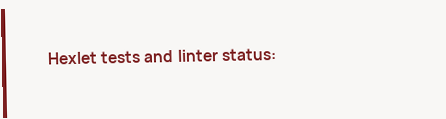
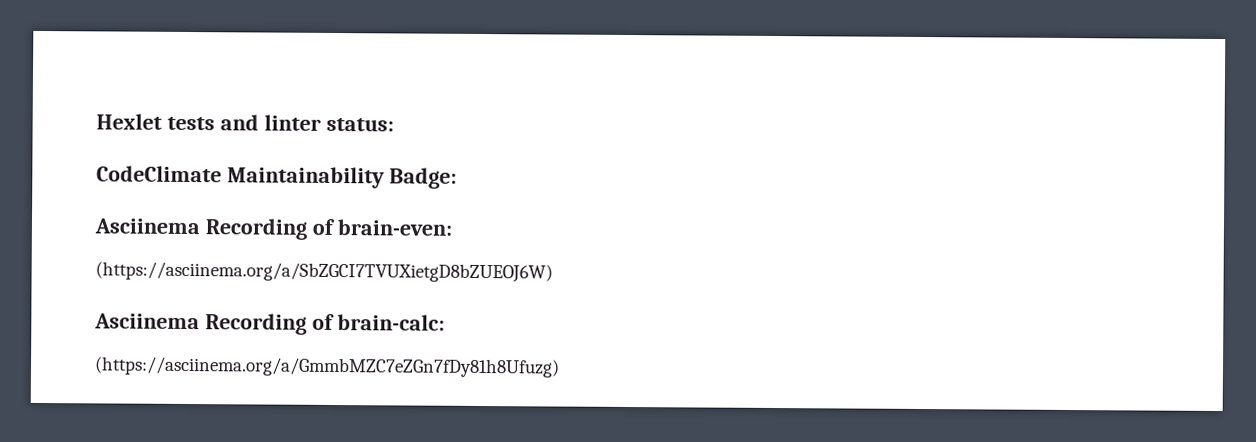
+ CodeClimate Maintainability Badge:
+ Asciinema Recording of brain-even:
+ (https://asciinema.org/a/SbZGCI7TVUXietgD8bZUEOJ6W)
+ Asciinema Recording of brain-calc:
+ (https://asciinema.org/a/GmmbMZC7eZGn7fDy81h8Ufuzg)

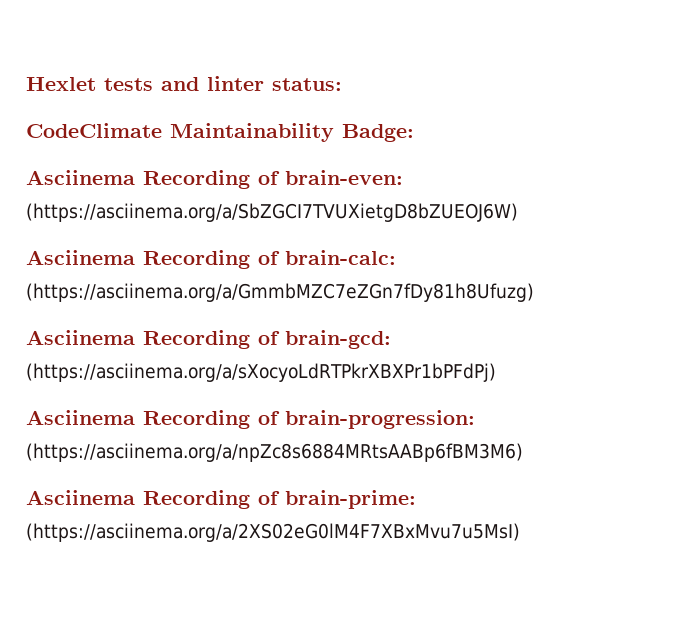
+ Asciinema Recording of brain-gcd:
+ (https://asciinema.org/a/sXocyoLdRTPkrXBXPr1bPFdPj)
+ Asciinema Recording of brain-progression:
+ (https://asciinema.org/a/npZc8s6884MRtsAABp6fBM3M6)
+ Asciinema Recording of brain-prime:
+ (https://asciinema.org/a/2XS02eG0lM4F7XBxMvu7u5MsI)

